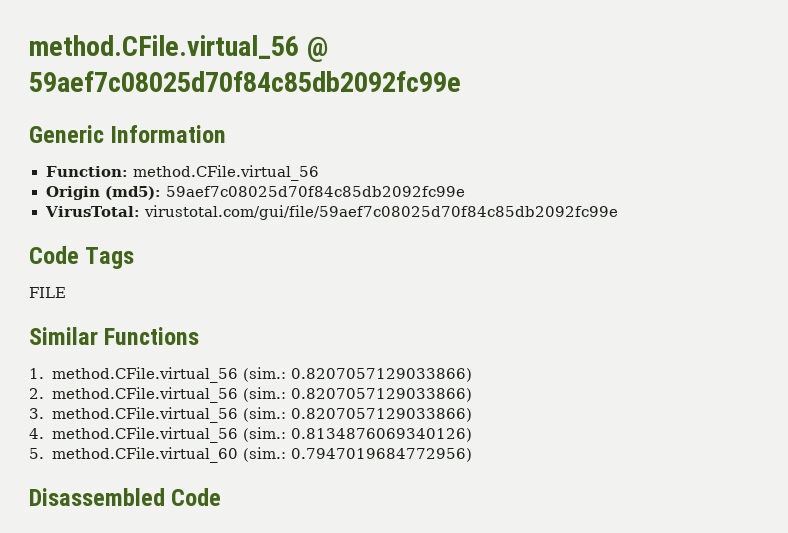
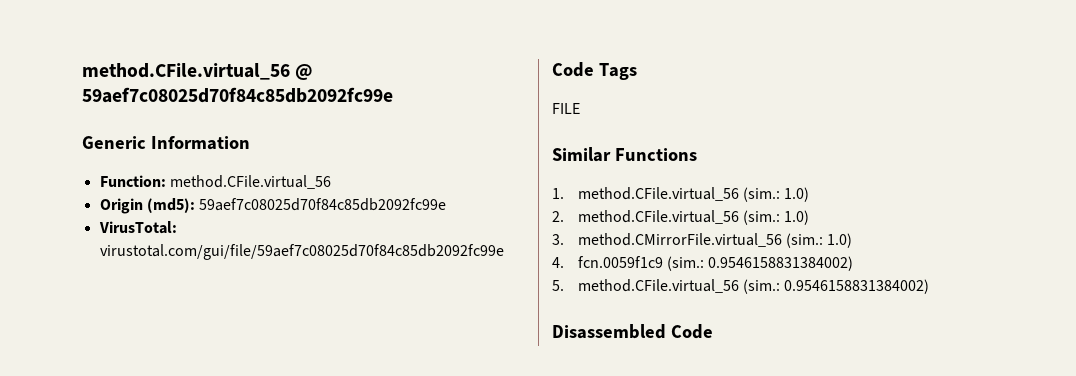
- 1. method.CFile.virtual_56 (sim.: 0.8207057129033866)
+ 1. method.CFile.virtual_56 (sim.: 1.0)
- 2. method.CFile.virtual_56 (sim.: 0.8207057129033866)
- 3. method.CFile.virtual_56 (sim.: 0.8207057129033866)
- 4. method.CFile.virtual_56 (sim.: 0.8134876069340126)
- 5. method.CFile.virtual_60 (sim.: 0.7947019684772956)
+ 2. method.CFile.virtual_56 (sim.: 1.0)
+ 3. method.CMirrorFile.virtual_56 (sim.: 1.0)
+ 4. fcn.0059f1c9 (sim.: 0.9546158831384002)
+ 5. method.CFile.virtual_56 (sim.: 0.9546158831384002)

